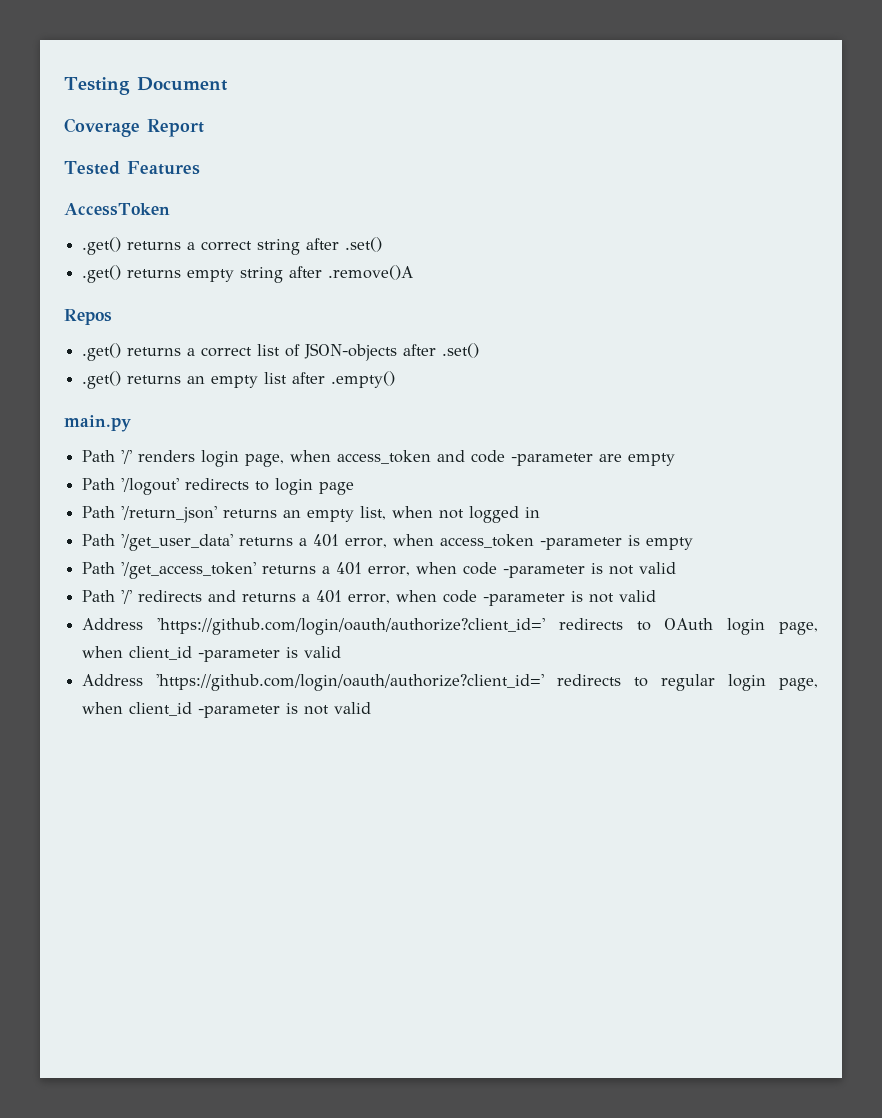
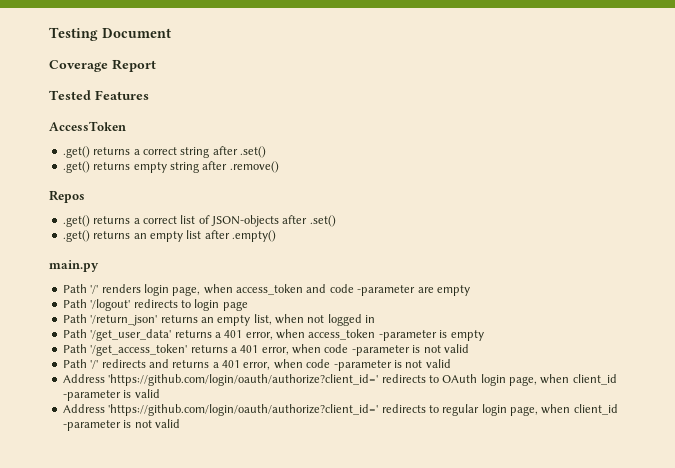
- .get() returns empty string after .remove()A
+ .get() returns empty string after .remove()

